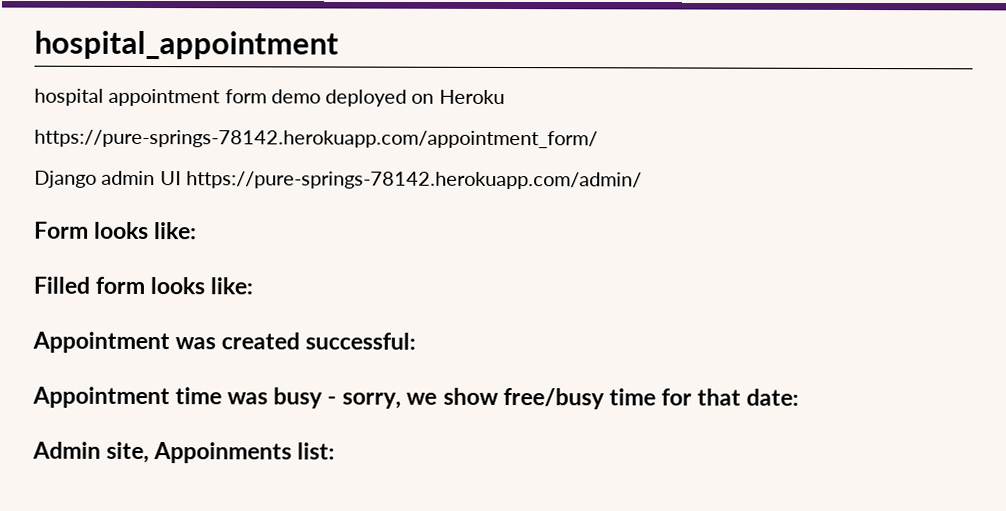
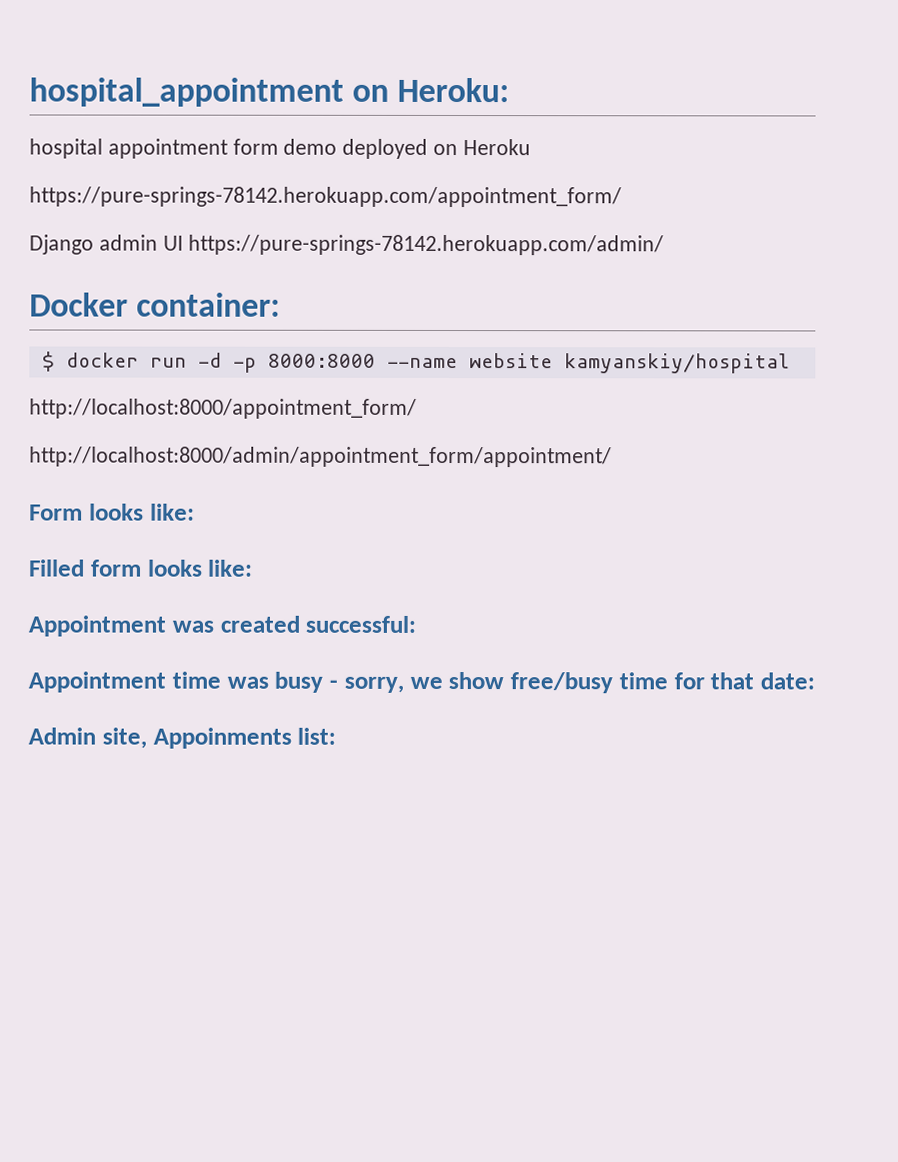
- hospital_appointment
+ hospital_appointment on Heroku:
+ Docker container:
+ $ docker run -d -p 8000:8000 --name website kamyanskiy/hospital
+ http://localhost:8000/appointment_form/
+ http://localhost:8000/admin/appointment_form/appointment/

